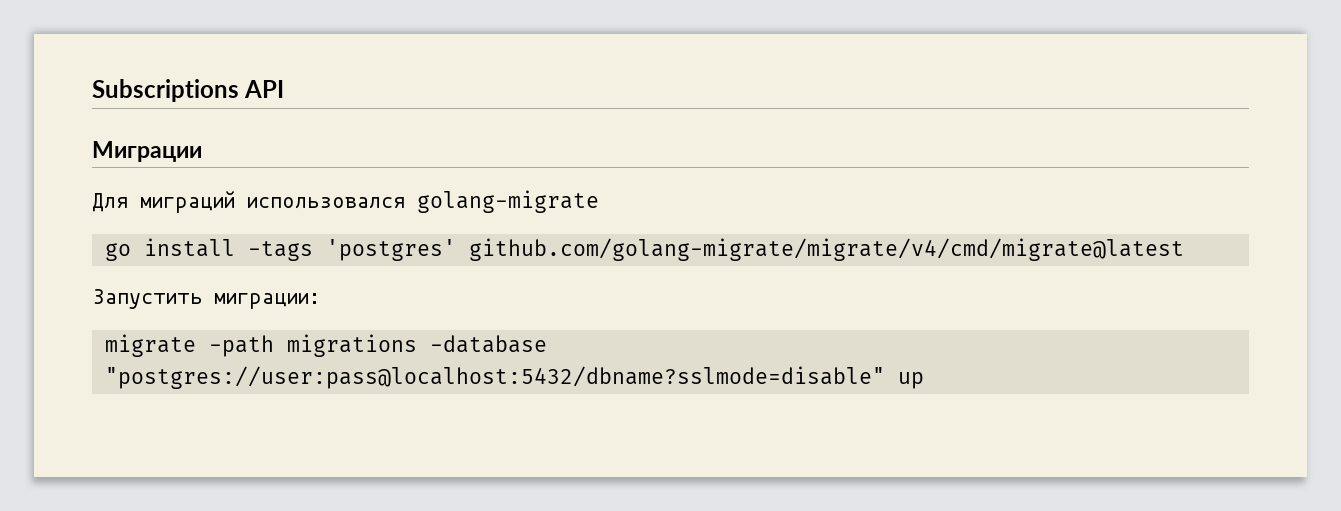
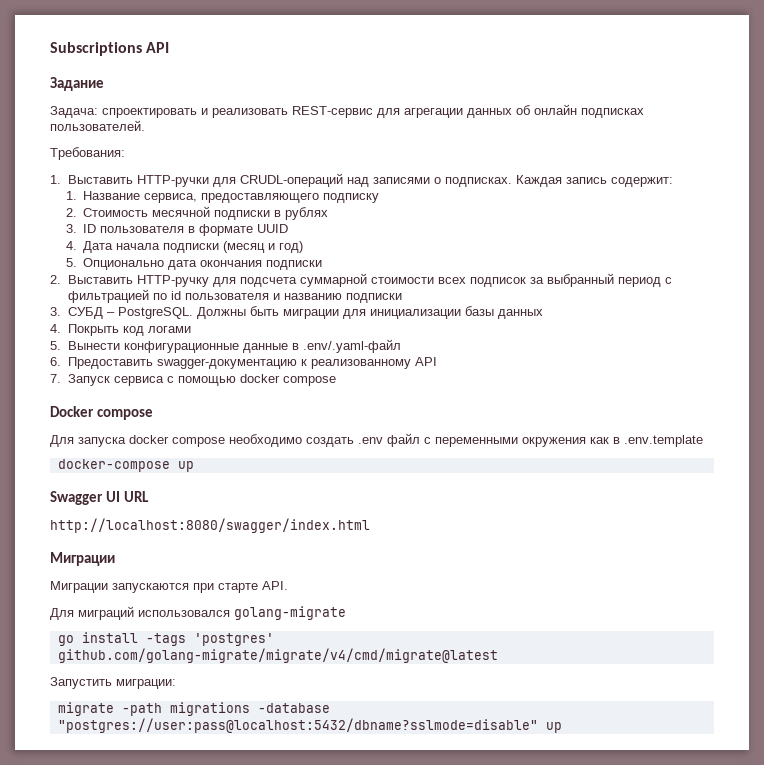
+ Задание
+ Задача: спроектировать и реализовать REST-сервис для агрегации данных об онлайн подписках пользователей.
+ Требования:
+ 1. Выставить HTTP-ручки для CRUDL-операций над записями о подписках. Каждая запись содержит:
+ 1. Название сервиса, предоставляющего подписку
+ 2. Стоимость месячной подписки в рублях
+ 3. ID пользователя в формате UUID
+ 4. Дата начала подписки (месяц и год)
+ 5. Опционально дата окончания подписки
+ 2. Выставить HTTP-ручку для подсчета суммарной стоимости всех подписок за выбранный период с фильтрацией по id пользователя и названию подписки
+ 3. СУБД – PostgreSQL. Должны быть миграции для инициализации базы данных
+ 4. Покрыть код логами
+ 5. Вынести конфигурационные данные в .env/.yaml-файл
+ 6. Предоставить swagger-документацию к реализованному API
+ 7. Запуск сервиса с помощью docker compose
+ Docker compose
+ Для запуска docker compose необходимо создать .env файл с переменными окружения как в .env.template
+ docker-compose up
+ Swagger UI URL
+ http://localhost:8080/swagger/index.html
  Миграции
+ Миграции запускаются при старте API.

